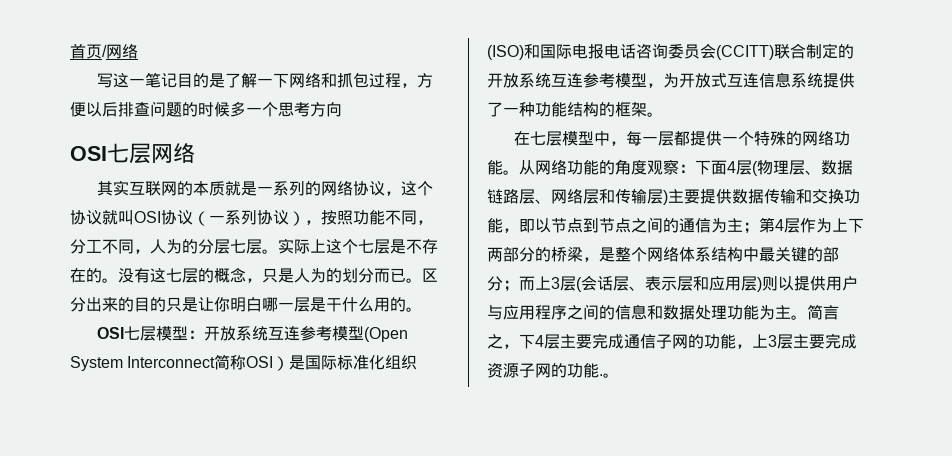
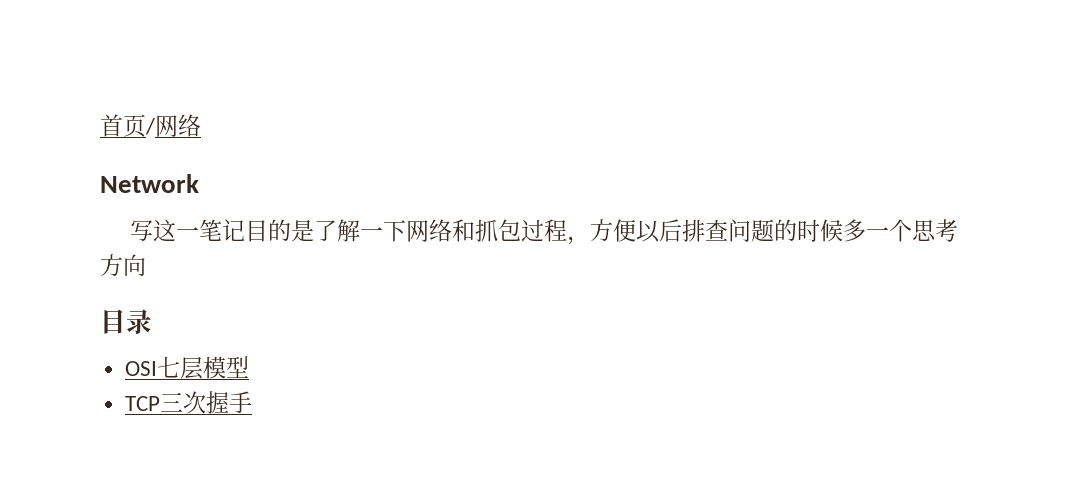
+ Network
- OSI七层网络
- 其实互联网的本质就是一系列的网络协议，这个协议就叫OSI协议（一系列协议），按照功能不同，分工不同，人为的分层七层。实际上这个七层是不存在的。没有这七层的概念，只是人为的划分而已。区分出来的目的只是让你明白哪一层是干什么用的。
- OSI七层模型：开放系统互连参考模型(Open System Interconnect简称OSI）是国际标准化组织(ISO)和国际电报电话咨询委员会(CCITT)联合制定的开放系统互连参考模型，为开放式互连信息系统提供了一种功能结构的框架。
- 在七层模型中，每一层都提供一个特殊的网络功能。从网络功能的角度观察：下面4层(物理层、数据链路层、网络层和传输层)主要提供数据传输和交换功能，即以节点到节点之间的通信为主；第4层作为上下两部分的桥梁，是整个网络体系结构中最关键的部分；而上3层(会话层、表示层和应用层)则以提供用户与应用程序之间的信息和数据处理功能为主。简言之，下4层主要完成通信子网的功能，上3层主要完成资源子网的功能.。
+ 目录
+ OSI七层模型
+ TCP三次握手

